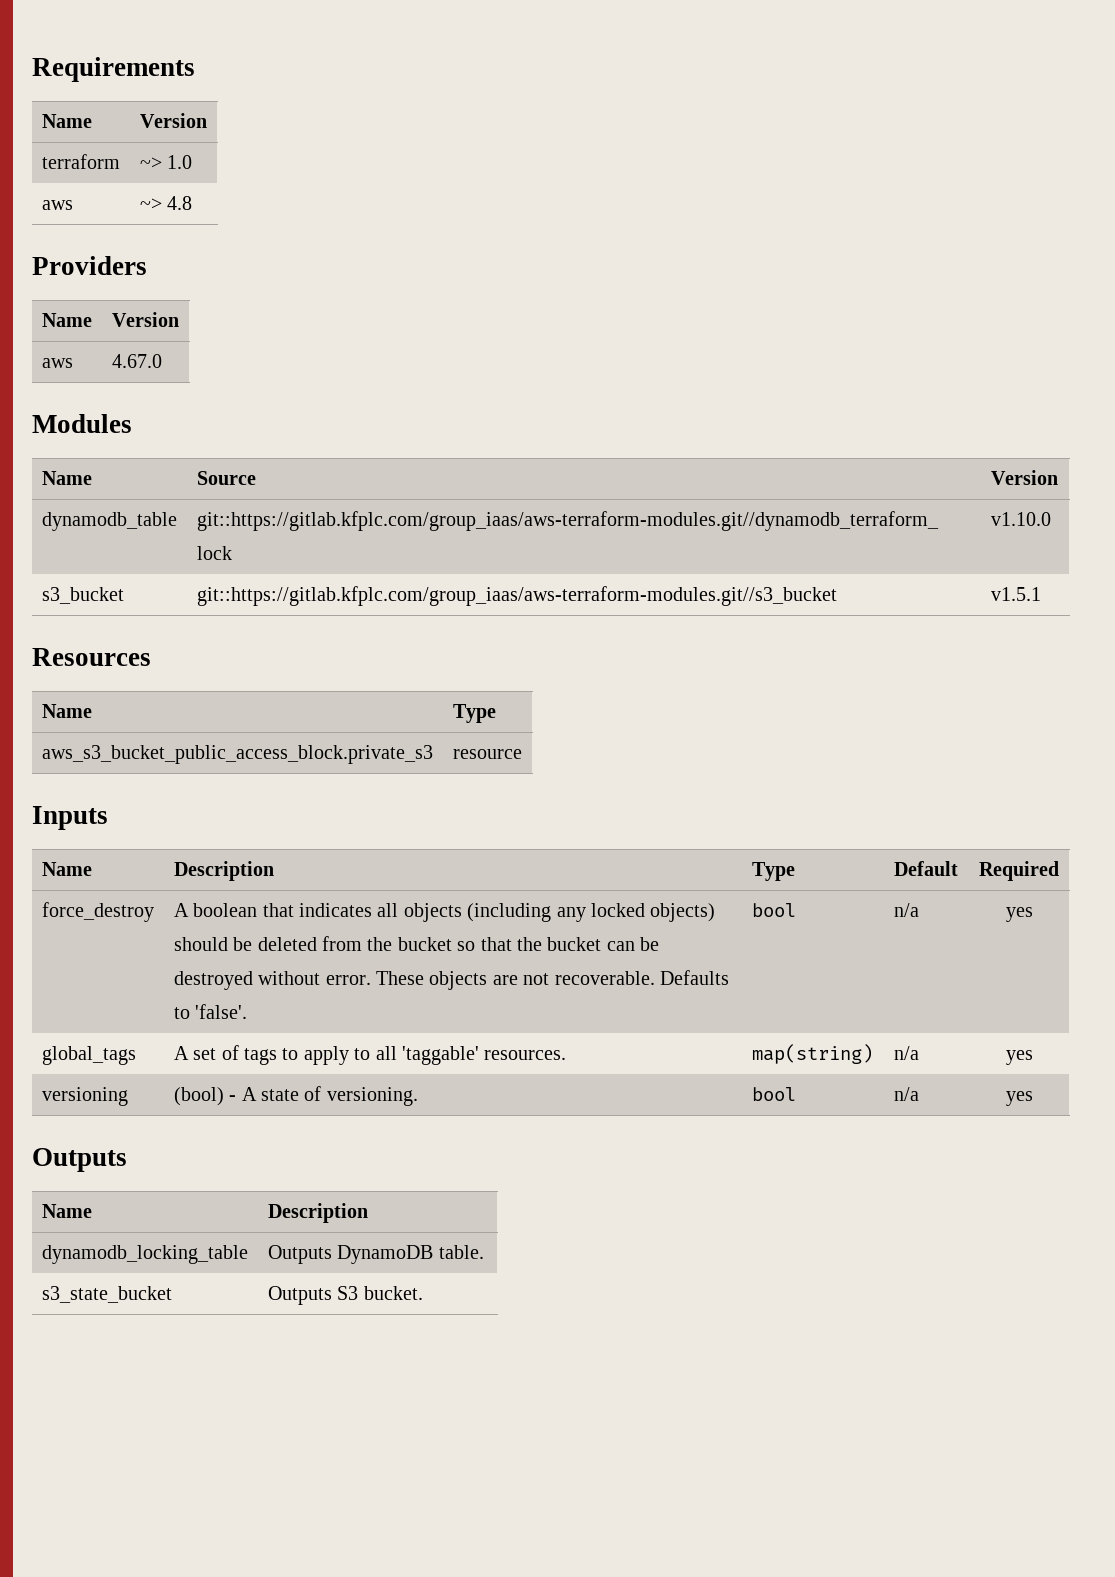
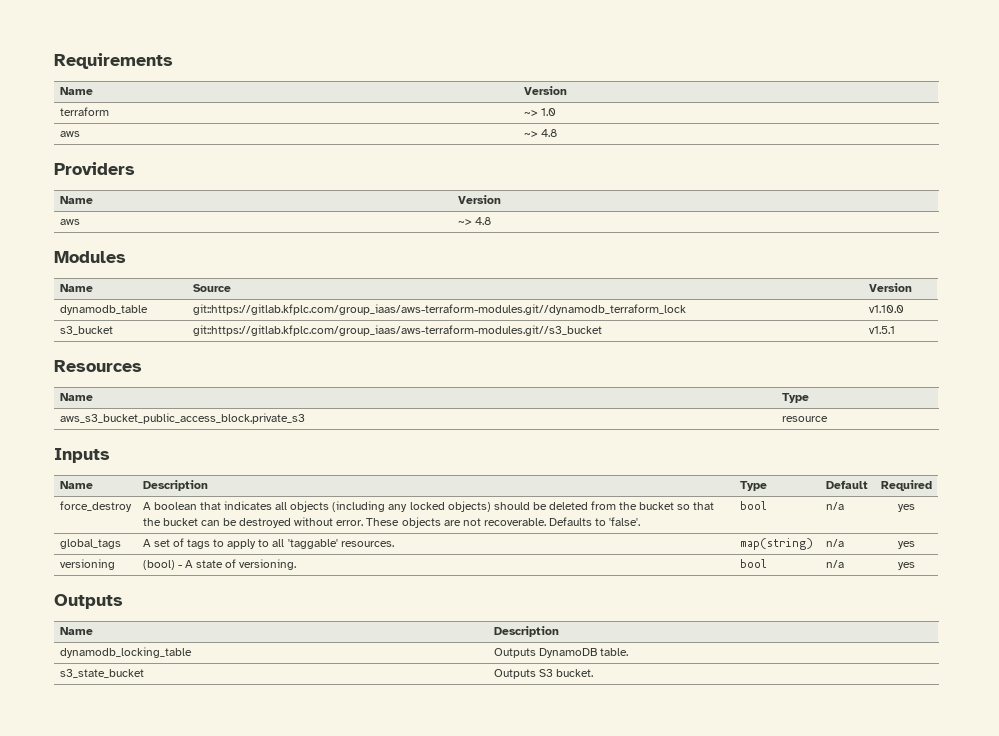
  Providers
  Name | Version
- aws | 4.67.0
+ aws | ~> 4.8

